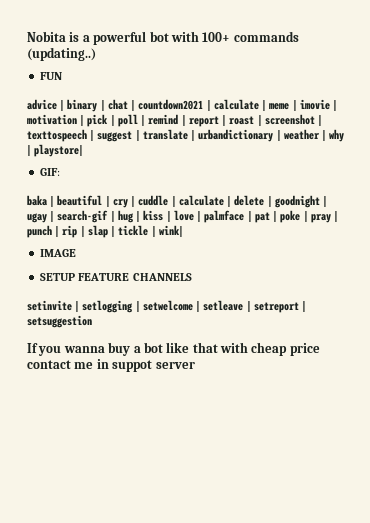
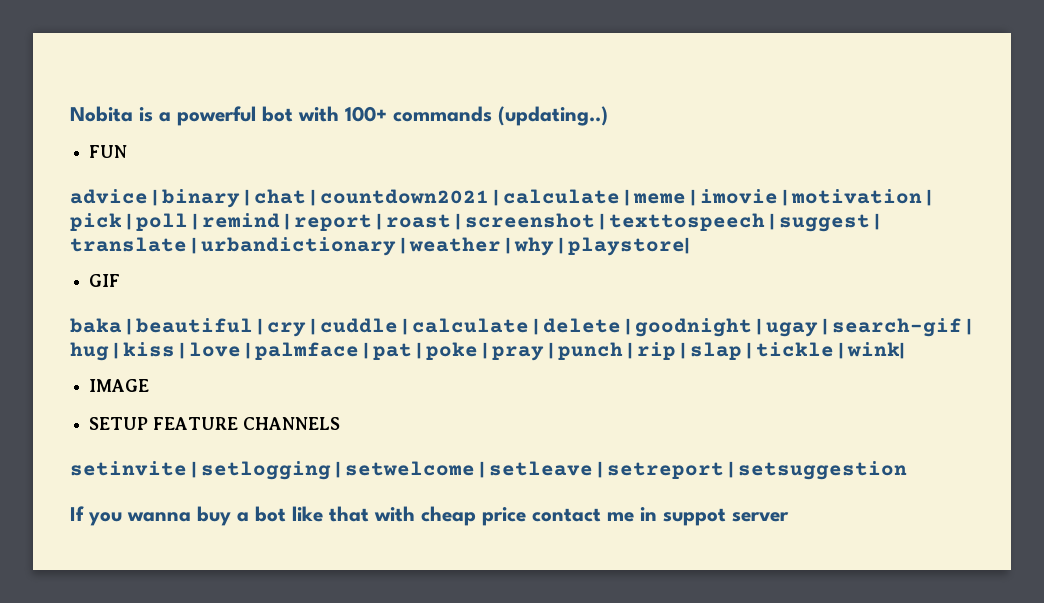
- GIF:
+ GIF

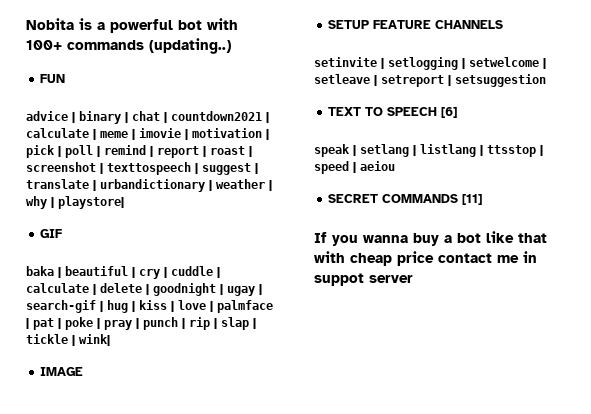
+ TEXT TO SPEECH [6]
+ speak | setlang | listlang | ttsstop | speed | aeiou
+ SECRET COMMANDS [11]

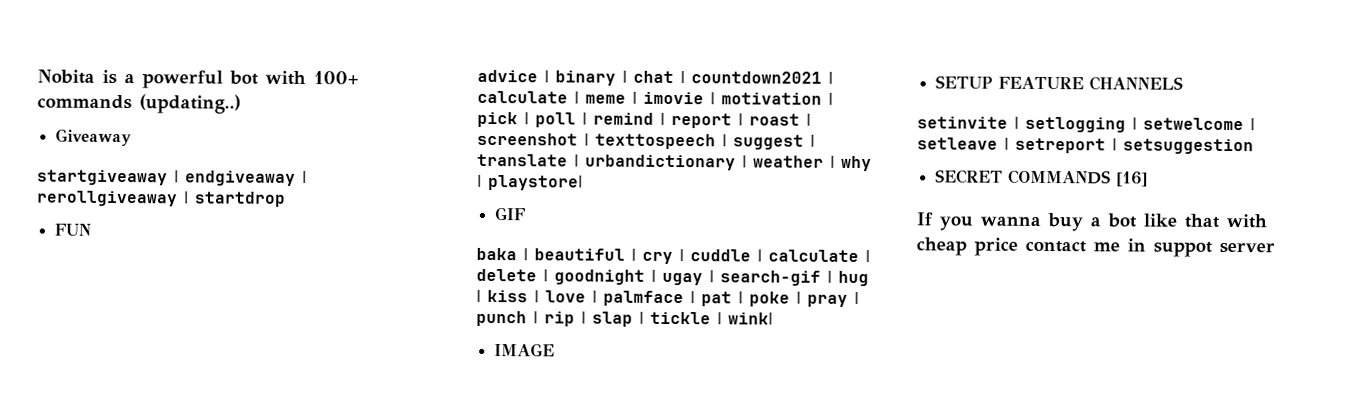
+ Giveaway
+ startgiveaway | endgiveaway | rerollgiveaway | startdrop
- TEXT TO SPEECH [6]
- speak | setlang | listlang | ttsstop | speed | aeiou
- SECRET COMMANDS [11]
+ SECRET COMMANDS [16]

